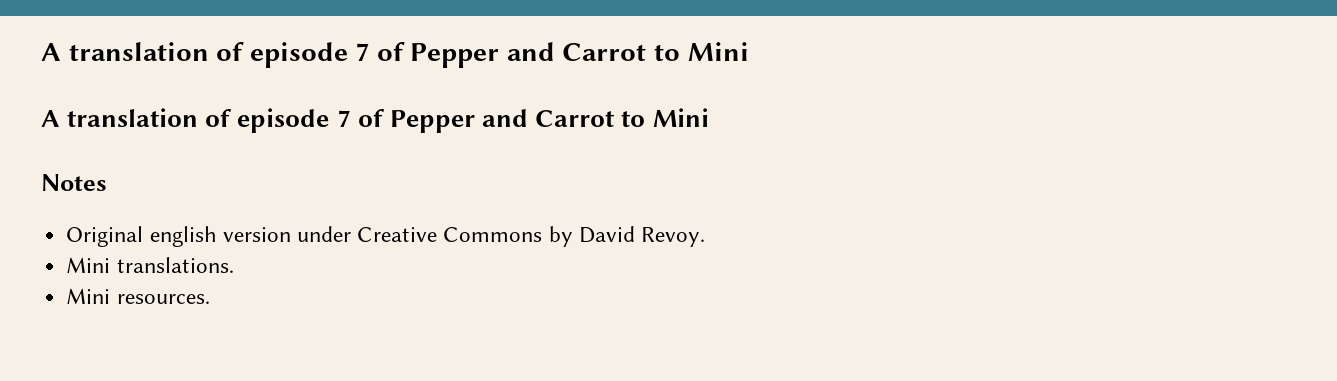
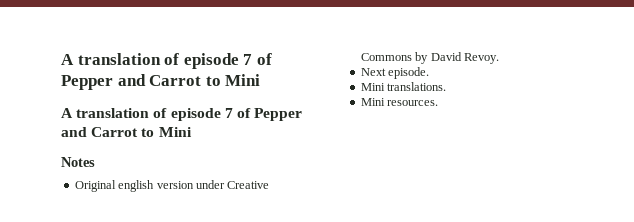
+ Next episode.

